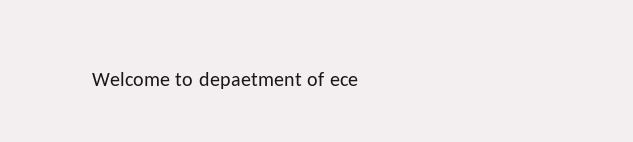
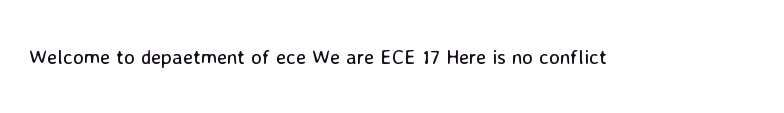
- Welcome to depaetment of ece
+ Welcome to depaetment of ece We are ECE 17 Here is no conflict

